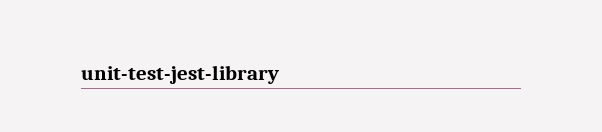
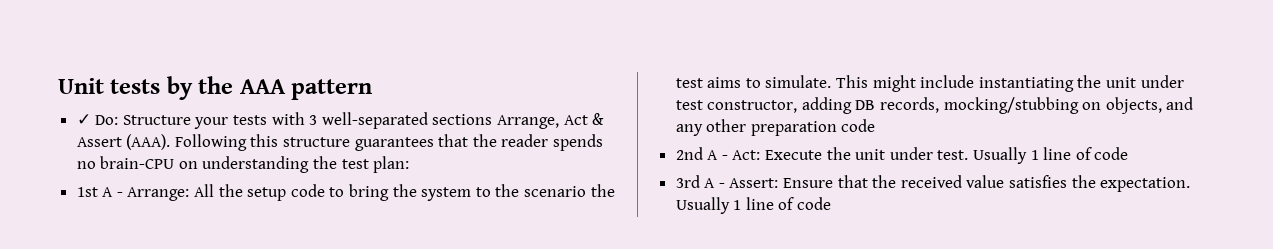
- unit-test-jest-library
+ Unit tests by the AAA pattern
+ ✓ Do: Structure your tests with 3 well-separated sections Arrange, Act & Assert (AAA). Following this structure guarantees that the reader spends no brain-CPU on understanding the test plan:
+ 1st A - Arrange: All the setup code to bring the system to the scenario the test aims to simulate. This might include instantiating the unit under test constructor, adding DB records, mocking/stubbing on objects, and any other preparation code
+ 2nd A - Act: Execute the unit under test. Usually 1 line of code
+ 3rd A - Assert: Ensure that the received value satisfies the expectation. Usually 1 line of code

